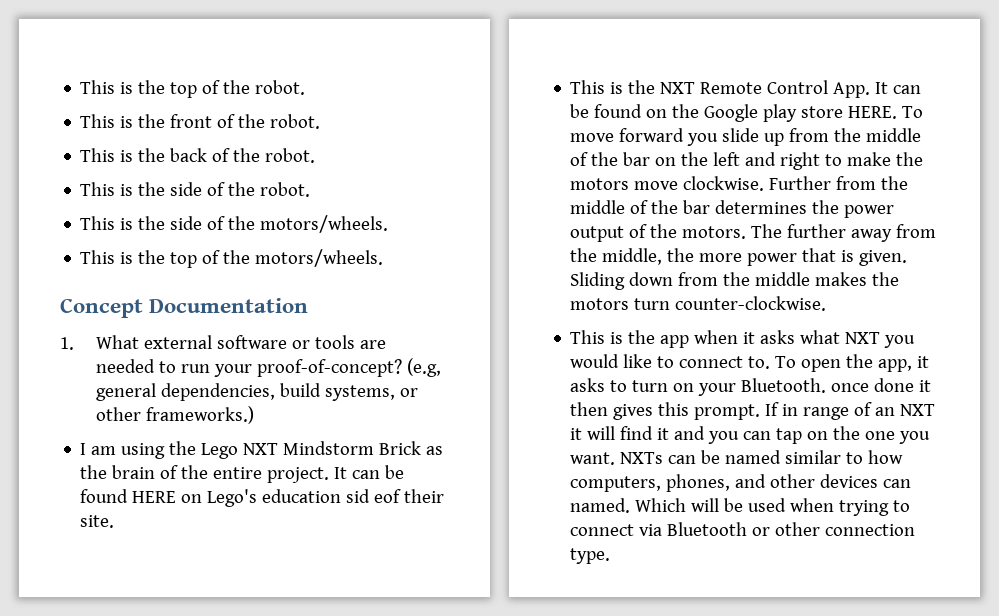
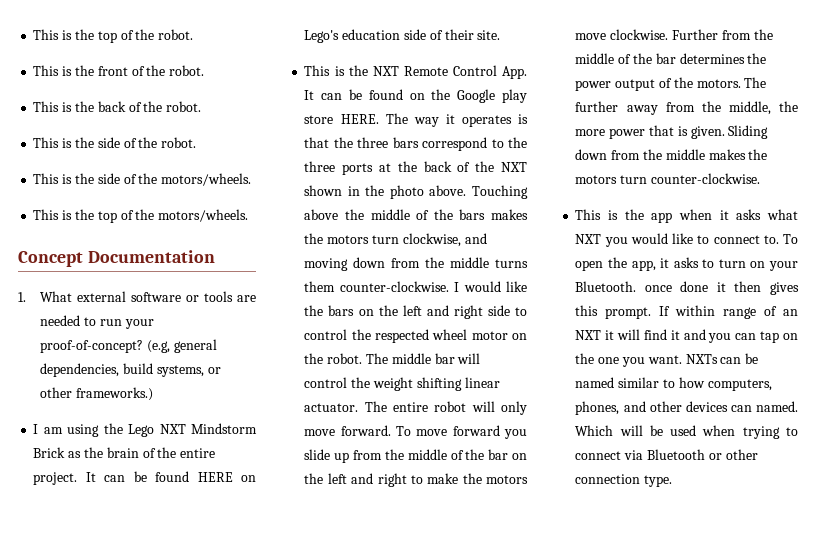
- It can be found HERE on Lego's education sid eof their site.
+ It can be found HERE on Lego's education side of their site.
+ The way it operates is that the three bars correspond to the three ports at the back of the NXT shown in the photo above. Touching above the middle of the bars makes the motors turn clockwise, and moving down from the middle turns them counter-clockwise. I would like the bars on the left and right side to control the respected wheel motor on the robot. The middle bar will control the weight shifting linear actuator. The entire robot will only move forward.
- If in range of an NXT it will find it and you can tap on the one you want.
+ If within range of an NXT it will find it and you can tap on the one you want.

